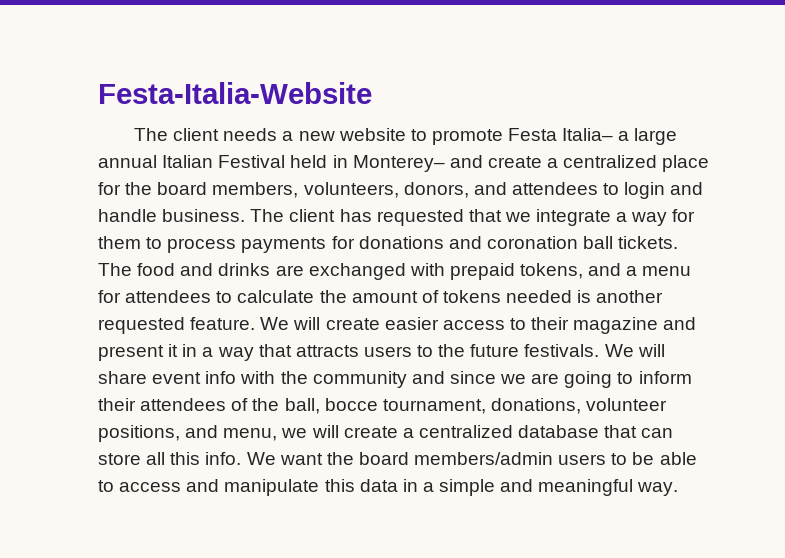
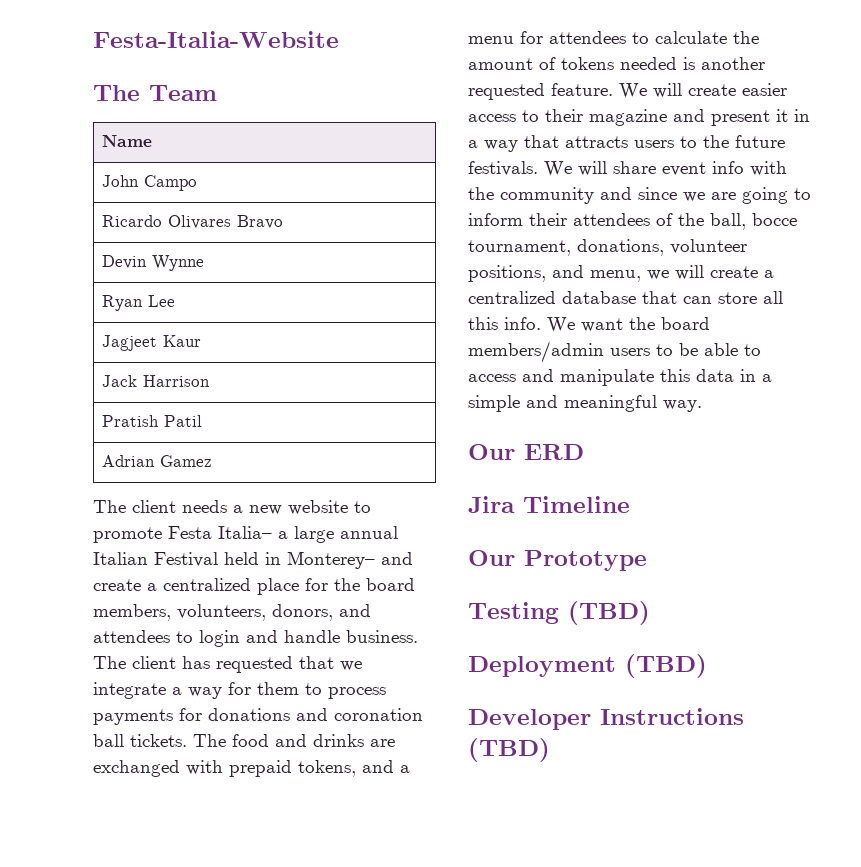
+ The Team
+ Name
+ John Campo
+ Ricardo Olivares Bravo
+ Devin Wynne
+ Ryan Lee
+ Jagjeet Kaur
+ Jack Harrison
+ Pratish Patil
+ Adrian Gamez
+ Our ERD
+ Jira Timeline
+ Our Prototype
+ Testing (TBD)
+ Deployment (TBD)
+ Developer Instructions (TBD)

